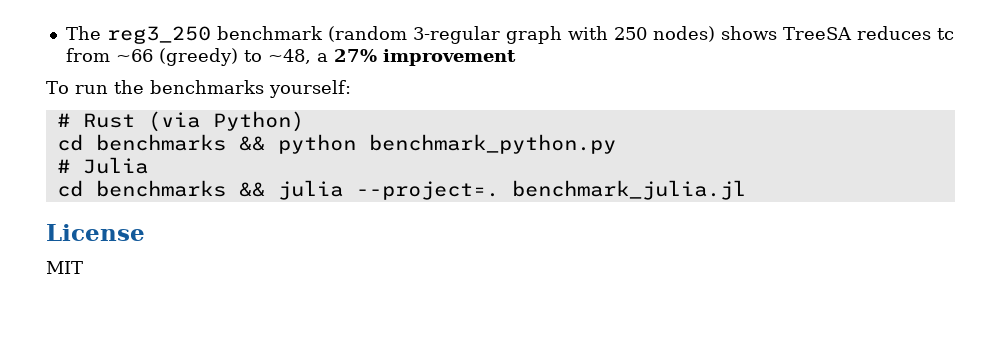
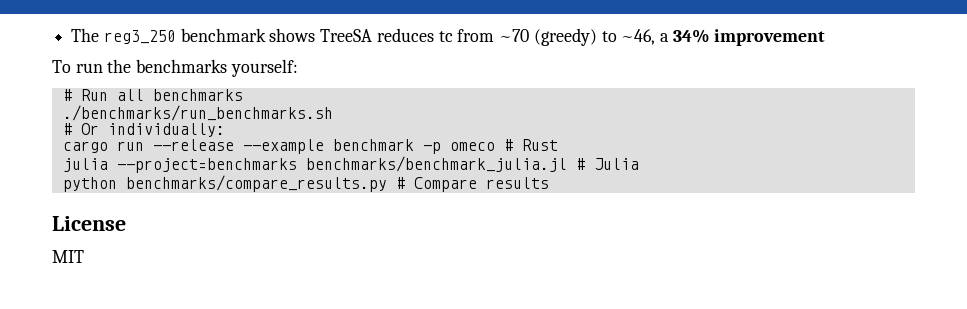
- The reg3_250 benchmark (random 3-regular graph with 250 nodes) shows TreeSA reduces tc from ~66 (greedy) to ~48, a 27% improvement
+ The reg3_250 benchmark shows TreeSA reduces tc from ~70 (greedy) to ~46, a 34% improvement
- # Rust (via Python)
- cd benchmarks && python benchmark_python.py
- # Julia
- cd benchmarks && julia --project=. benchmark_julia.jl
+ # Run all benchmarks
+ ./benchmarks/run_benchmarks.sh
+ # Or individually:
+ cargo run --release --example benchmark -p omeco # Rust
+ julia --project=benchmarks benchmarks/benchmark_julia.jl # Julia
+ python benchmarks/compare_results.py # Compare results

